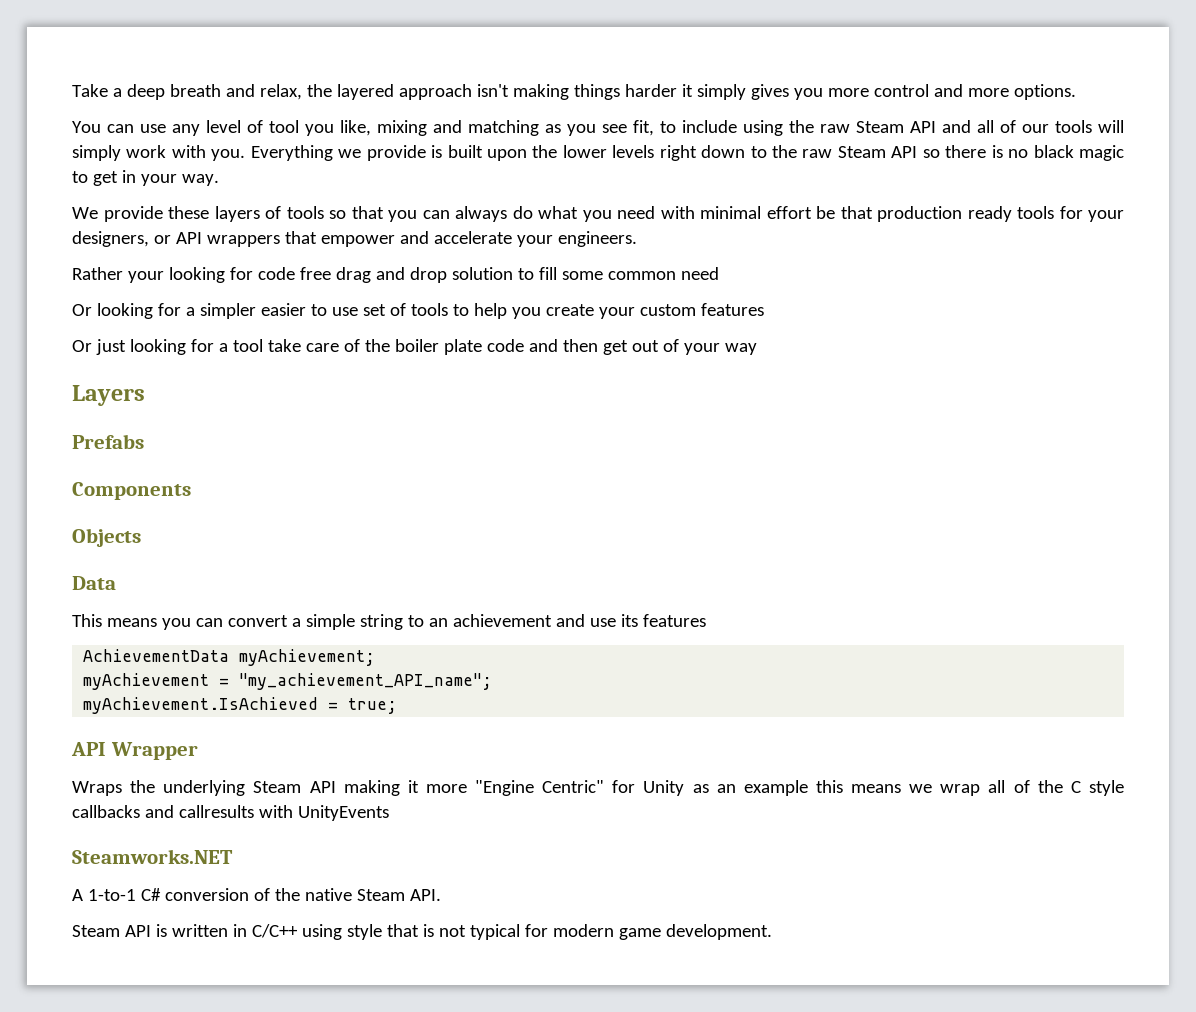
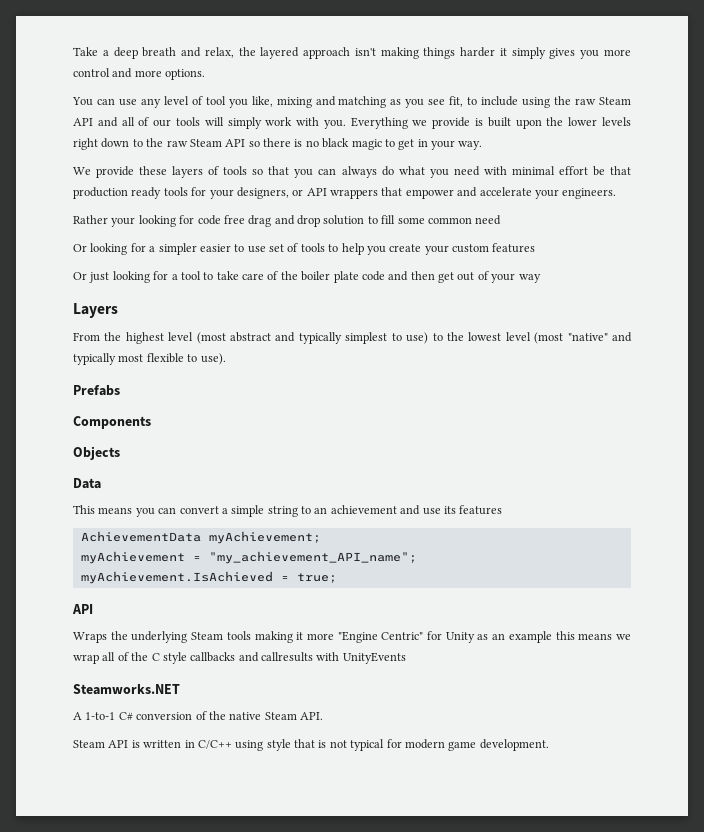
- Or just looking for a tool take care of the boiler plate code and then get out of your way
+ Or just looking for a tool to take care of the boiler plate code and then get out of your way
+ From the highest level (most abstract and typically simplest to use) to the lowest level (most "native" and typically most flexible to use).
  myAchievement.IsAchieved = true;
- API Wrapper
+ API
- Wraps the underlying Steam API making it more "Engine Centric" for Unity as an example this means we wrap all of the C style callbacks and callresults with UnityEvents
+ Wraps the underlying Steam tools making it more "Engine Centric" for Unity as an example this means we wrap all of the C style callbacks and callresults with UnityEvents

